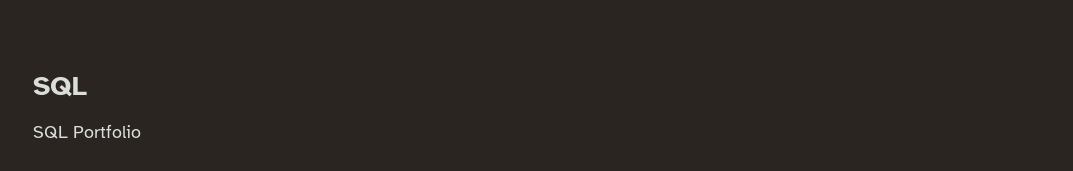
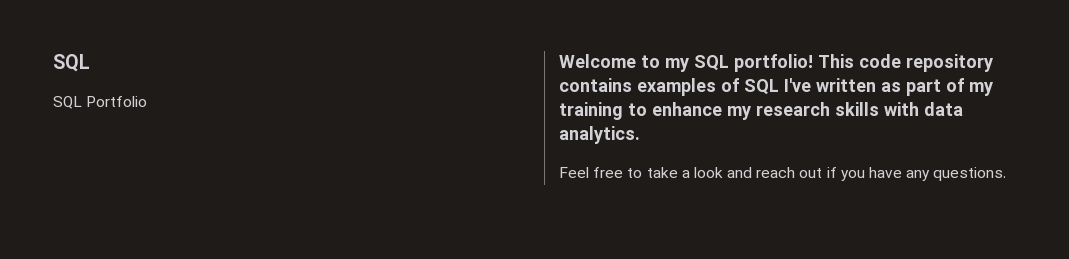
+ Welcome to my SQL portfolio! This code repository contains examples of SQL I've written as part of my training to enhance my research skills with data analytics.
+ Feel free to take a look and reach out if you have any questions.

